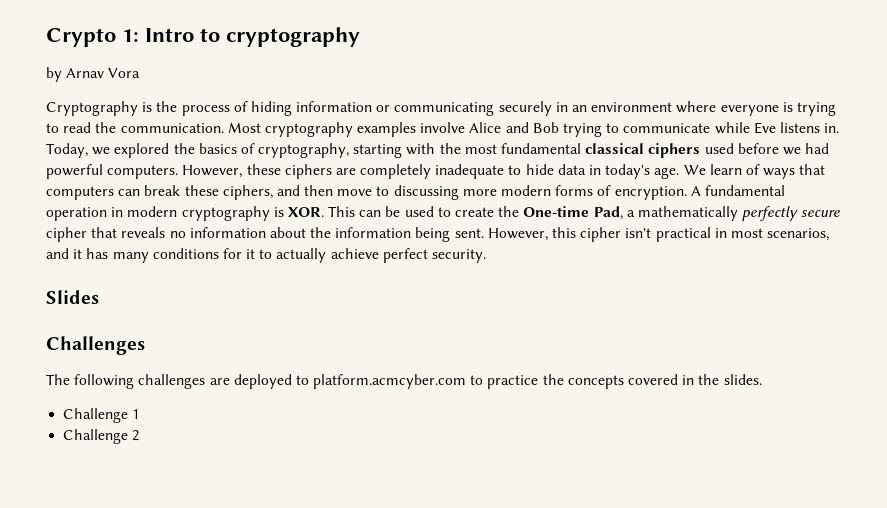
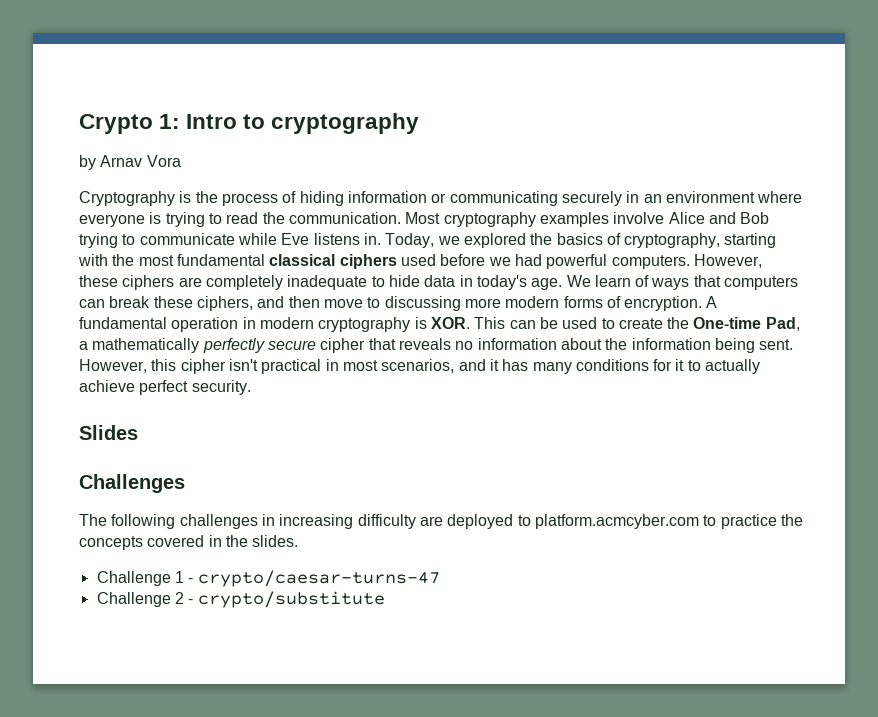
- The following challenges are deployed to platform.acmcyber.com to practice the concepts covered in the slides.
+ The following challenges in increasing difficulty are deployed to platform.acmcyber.com to practice the concepts covered in the slides.
- Challenge 1
+ Challenge 1 - crypto/caesar-turns-47
- Challenge 2
+ Challenge 2 - crypto/substitute

